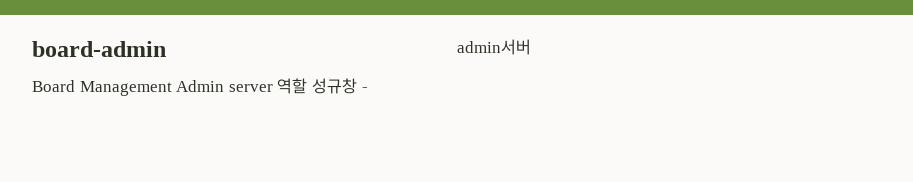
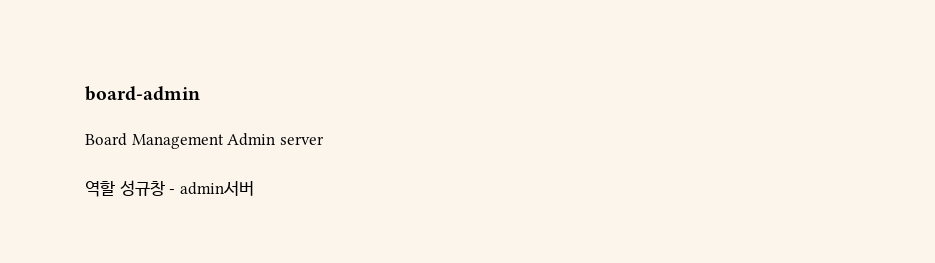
- Board Management Admin server 역할 성규창 - admin서버
+ Board Management Admin server
+ 역할 성규창 - admin서버

